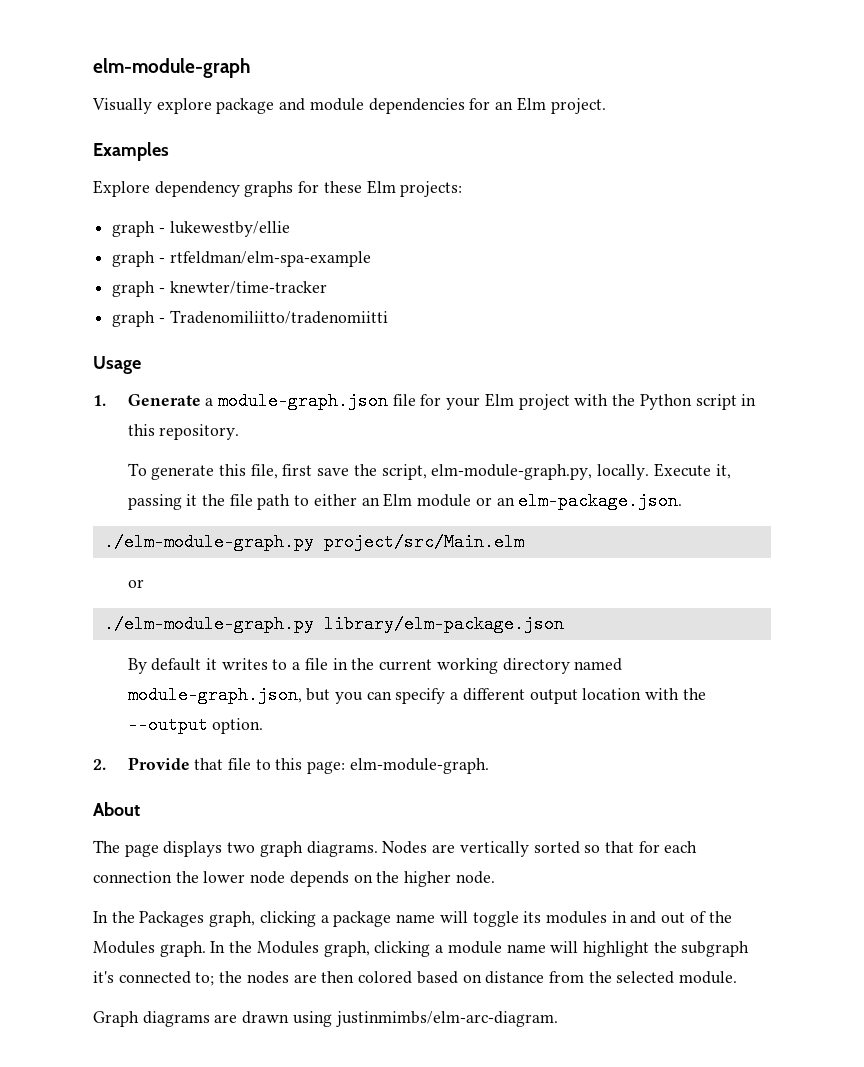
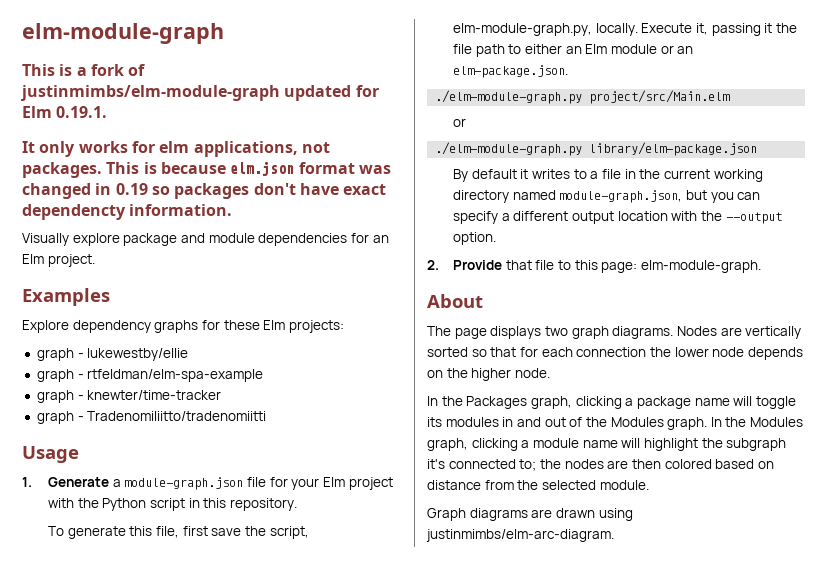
+ This is a fork of justinmimbs/elm-module-graph updated for Elm 0.19.1.
+ It only works for elm applications, not packages. This is because elm.json format was changed in 0.19 so packages don't have exact dependencty information.

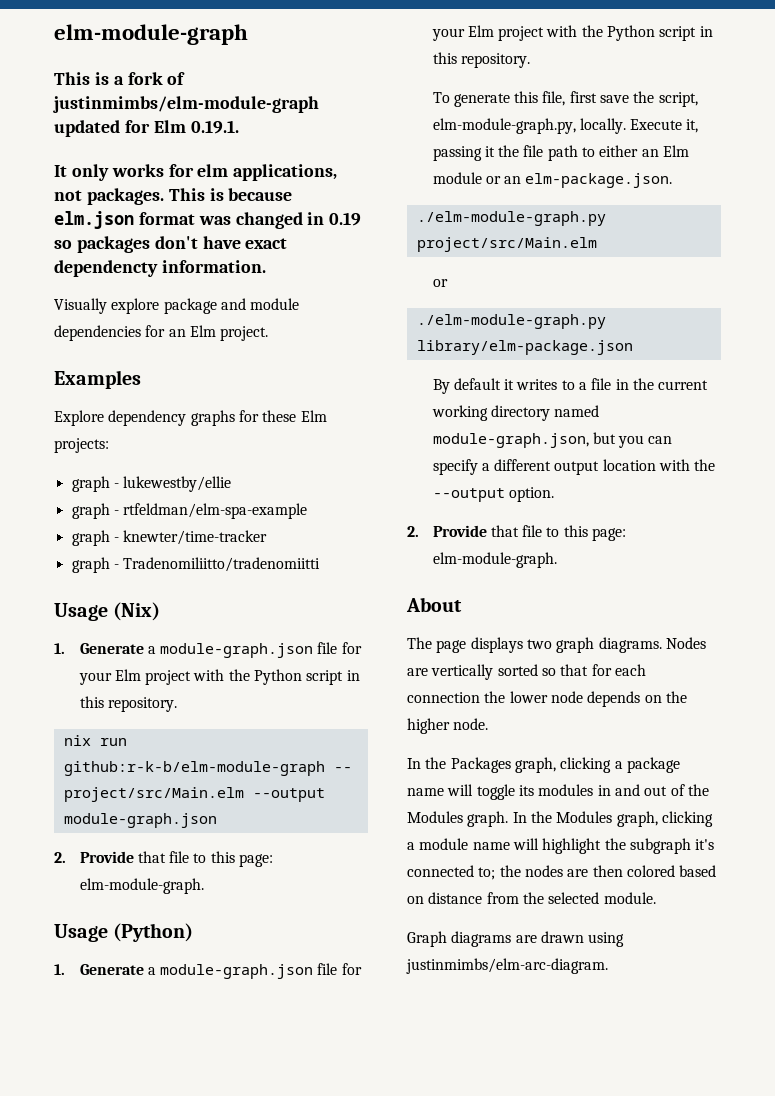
- Usage
+ Usage (Nix)
+ 1. Generate a module-graph.json file for your Elm project with the Python script in this repository.
+ nix run github:r-k-b/elm-module-graph -- project/src/Main.elm --output module-graph.json
+ 2. Provide that file to this page: elm-module-graph.
+ Usage (Python)

